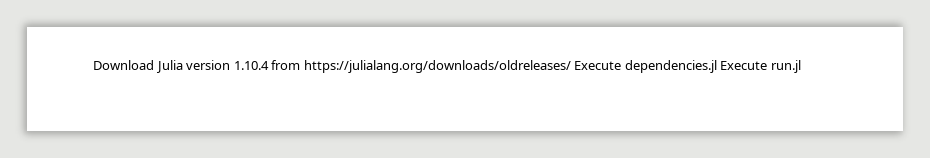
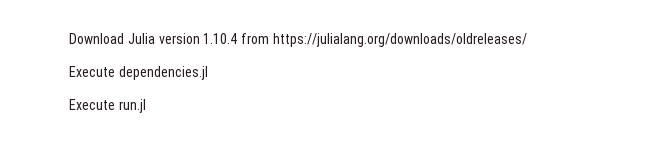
- Download Julia version 1.10.4 from https://julialang.org/downloads/oldreleases/ Execute dependencies.jl Execute run.jl
+ Download Julia version 1.10.4 from https://julialang.org/downloads/oldreleases/
+ Execute dependencies.jl
+ Execute run.jl

